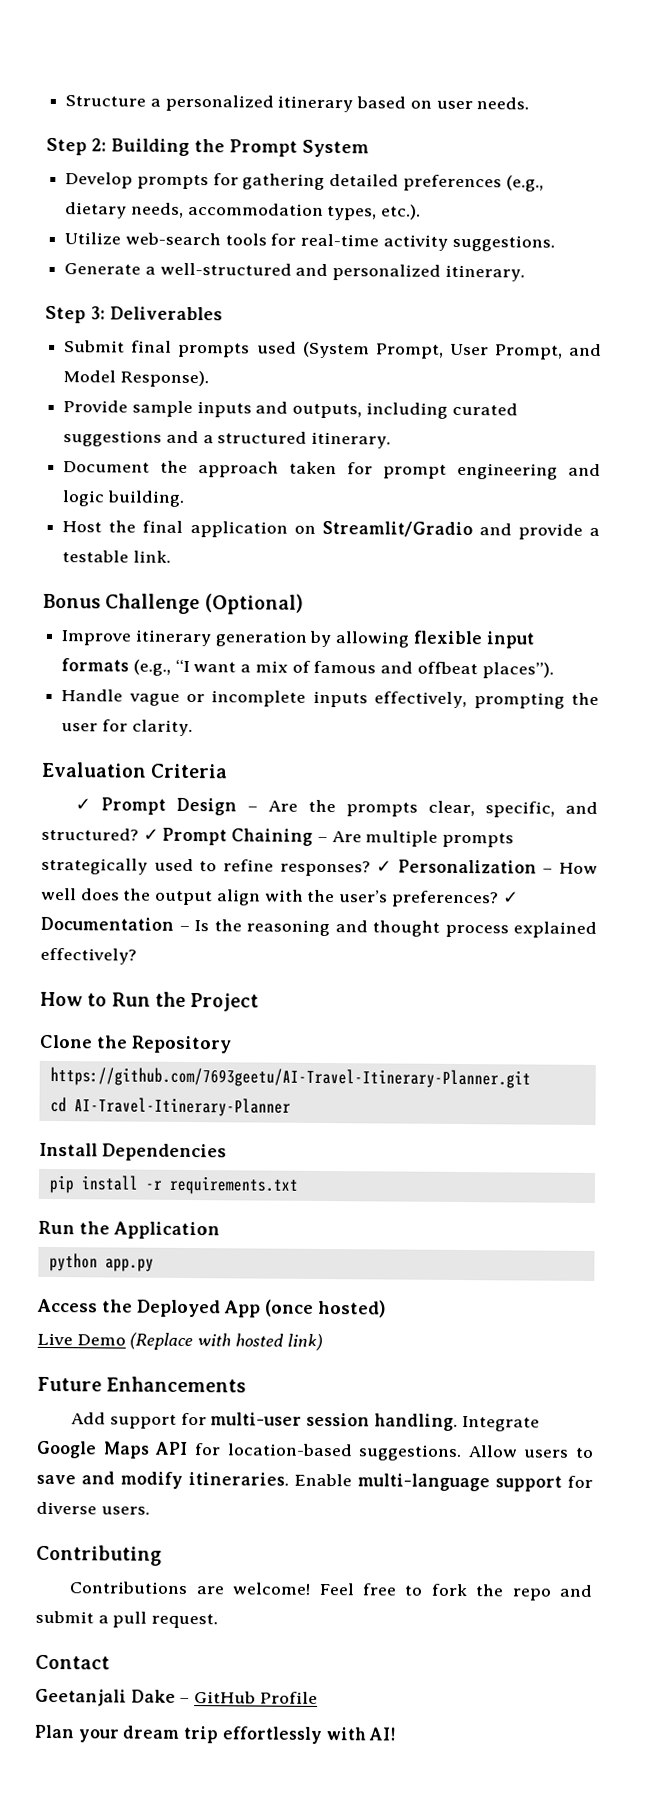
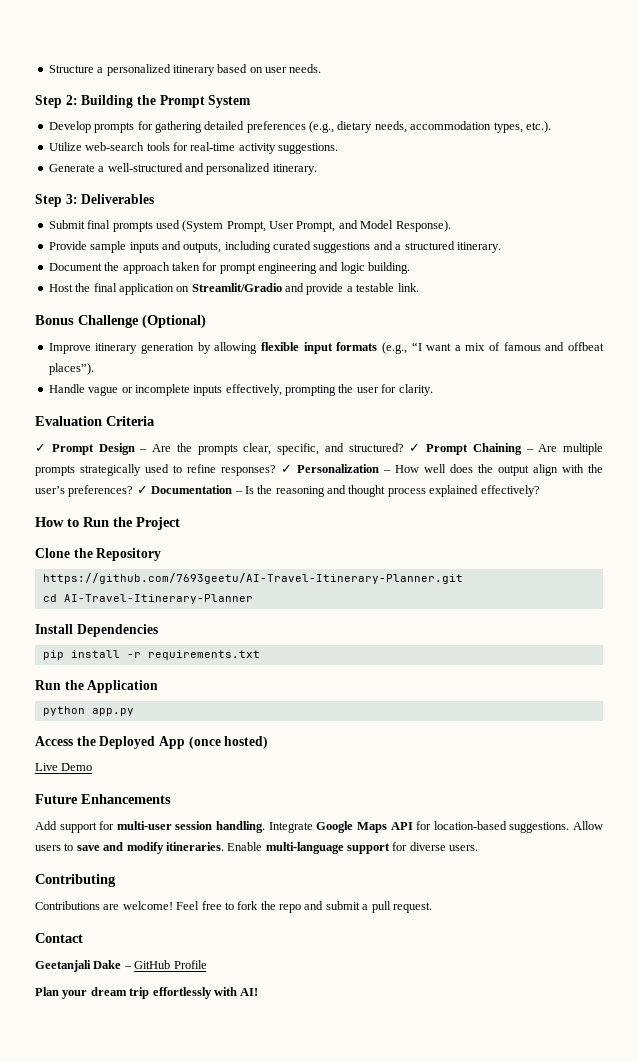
- Live Demo (Replace with hosted link)
+ Live Demo

